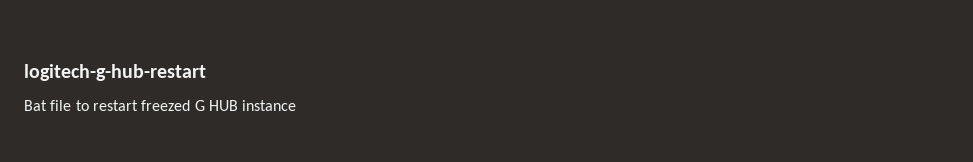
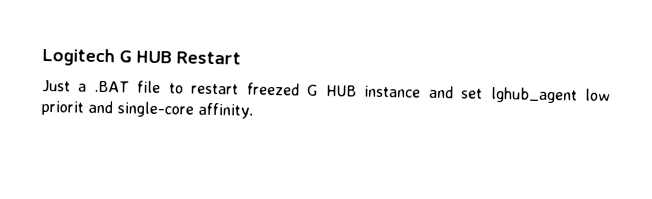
- logitech-g-hub-restart
- Bat file to restart freezed G HUB instance
+ Logitech G HUB Restart
+ Just a .BAT file to restart freezed G HUB instance and set lghub_agent low priorit and single-core affinity.

